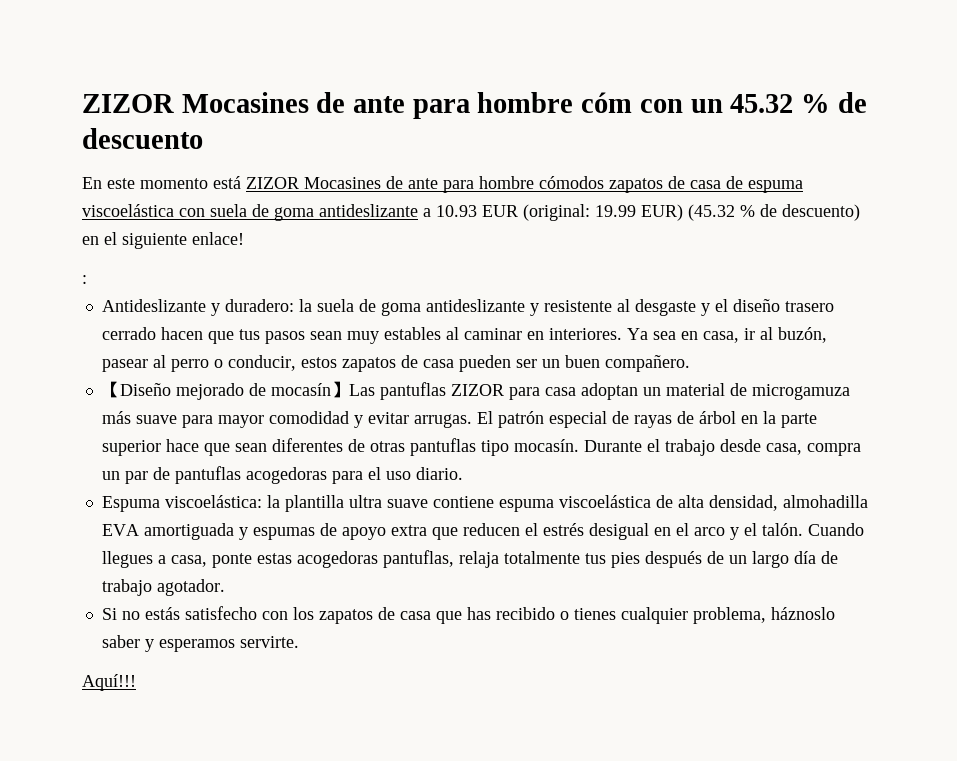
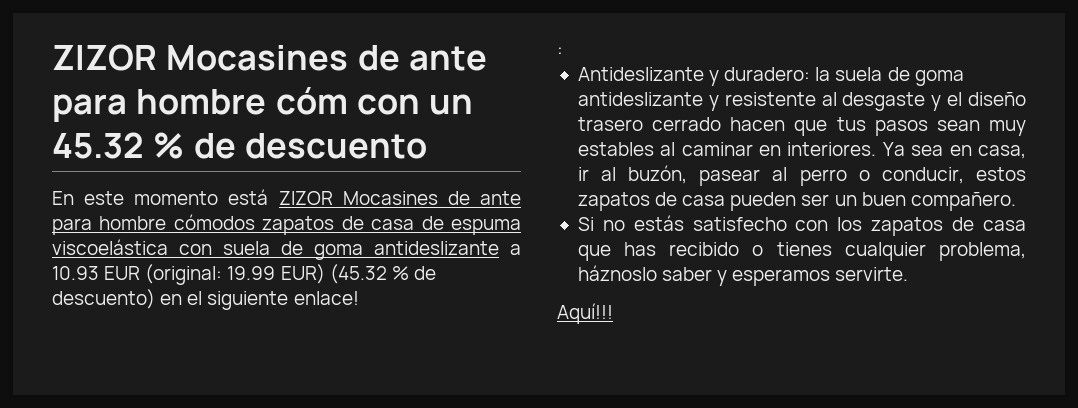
- 【Diseño mejorado de mocasín】Las pantuflas ZIZOR para casa adoptan un material de microgamuza más suave para mayor comodidad y evitar arrugas. El patrón especial de rayas de árbol en la parte superior hace que sean diferentes de otras pantuflas tipo mocasín. Durante el trabajo desde casa, compra un par de pantuflas acogedoras para el uso diario.
- Espuma viscoelástica: la plantilla ultra suave contiene espuma viscoelástica de alta densidad, almohadilla EVA amortiguada y espumas de apoyo extra que reducen el estrés desigual en el arco y el talón. Cuando llegues a casa, ponte estas acogedoras pantuflas, relaja totalmente tus pies después de un largo día de trabajo agotador.

